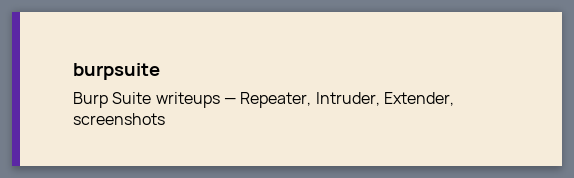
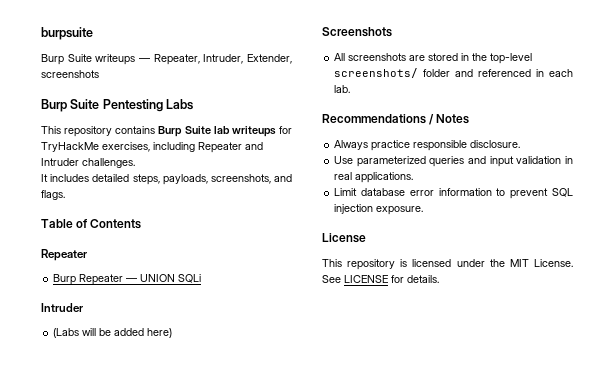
+ Burp Suite Pentesting Labs
+ This repository contains Burp Suite lab writeups for TryHackMe exercises, including Repeater and Intruder challenges.
+ It includes detailed steps, payloads, screenshots, and flags.
+ Table of Contents
+ Repeater
+ Burp Repeater — UNION SQLi
+ Intruder
+ (Labs will be added here)
+ Screenshots
+ All screenshots are stored in the top-level screenshots/ folder and referenced in each lab.
+ Recommendations / Notes
+ Always practice responsible disclosure.
+ Use parameterized queries and input validation in real applications.
+ Limit database error information to prevent SQL injection exposure.
+ License
+ This repository is licensed under the MIT License. See LICENSE for details.

